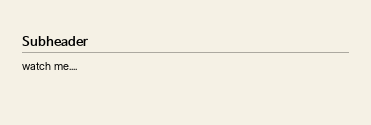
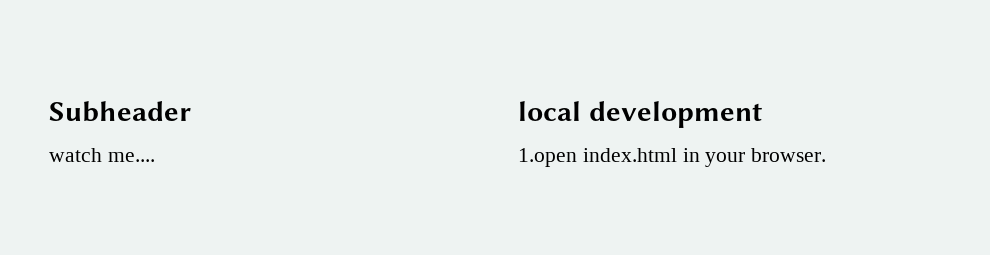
+ local development
+ 1.open index.html in your browser.

